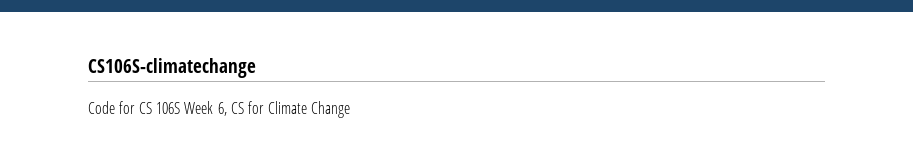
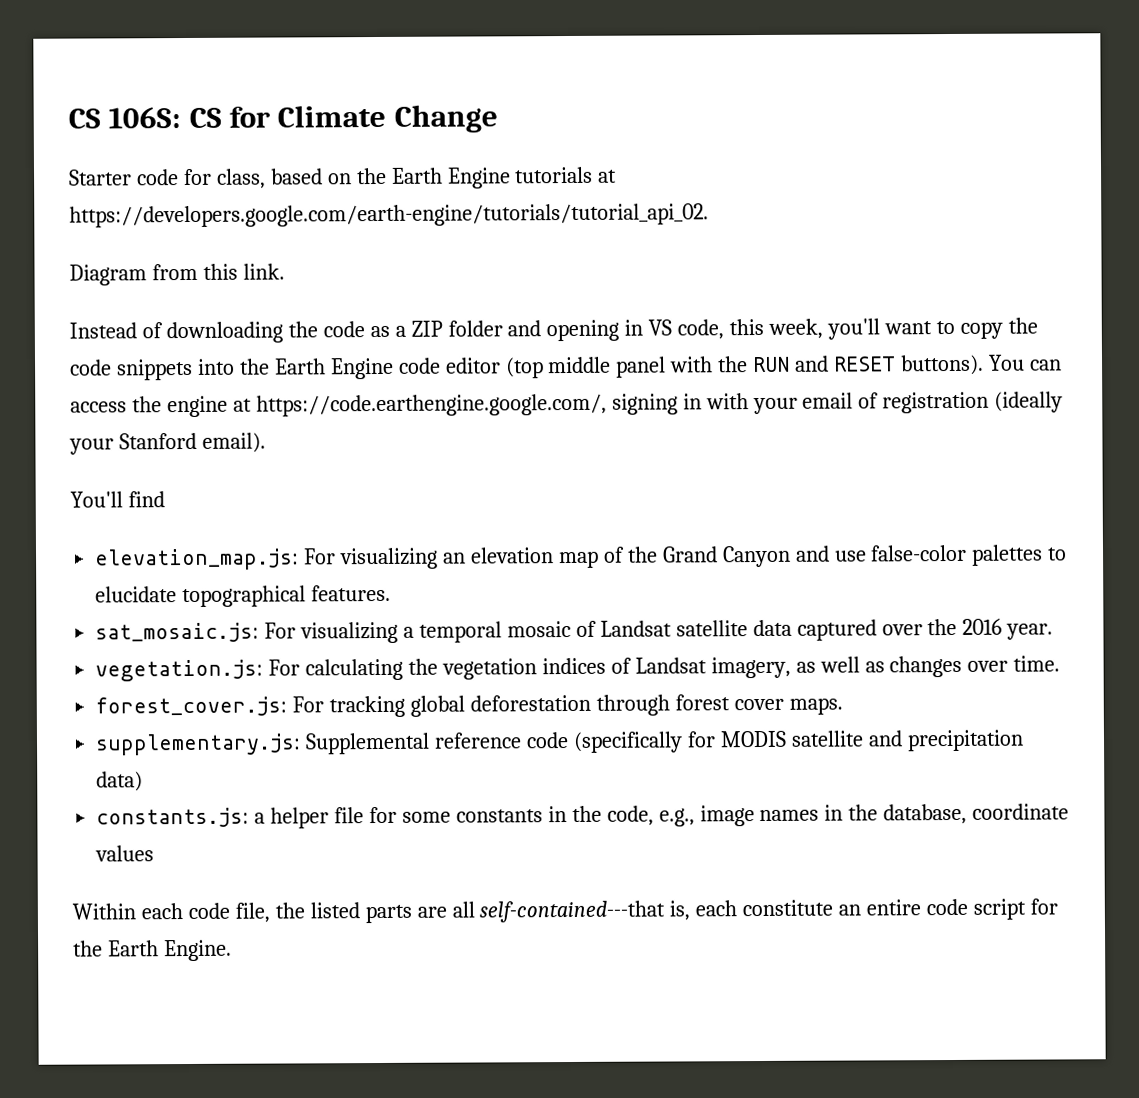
- CS106S-climatechange
- Code for CS 106S Week 6, CS for Climate Change
+ CS 106S: CS for Climate Change
+ Starter code for class, based on the Earth Engine tutorials at https://developers.google.com/earth-engine/tutorials/tutorial_api_02.
+ Diagram from this link.
+ Instead of downloading the code as a ZIP folder and opening in VS code, this week, you'll want to copy the code snippets into the Earth Engine code editor (top middle panel with the RUN and RESET buttons). You can access the engine at https://code.earthengine.google.com/, signing in with your email of registration (ideally your Stanford email).
+ You'll find
+ elevation_map.js: For visualizing an elevation map of the Grand Canyon and use false-color palettes to elucidate topographical features.
+ sat_mosaic.js: For visualizing a temporal mosaic of Landsat satellite data captured over the 2016 year.
+ vegetation.js: For calculating the vegetation indices of Landsat imagery, as well as changes over time.
+ forest_cover.js: For tracking global deforestation through forest cover maps.
+ supplementary.js: Supplemental reference code (specifically for MODIS satellite and precipitation data)
+ constants.js: a helper file for some constants in the code, e.g., image names in the database, coordinate values
+ Within each code file, the listed parts are all self-contained---that is, each constitute an entire code script for the Earth Engine.

